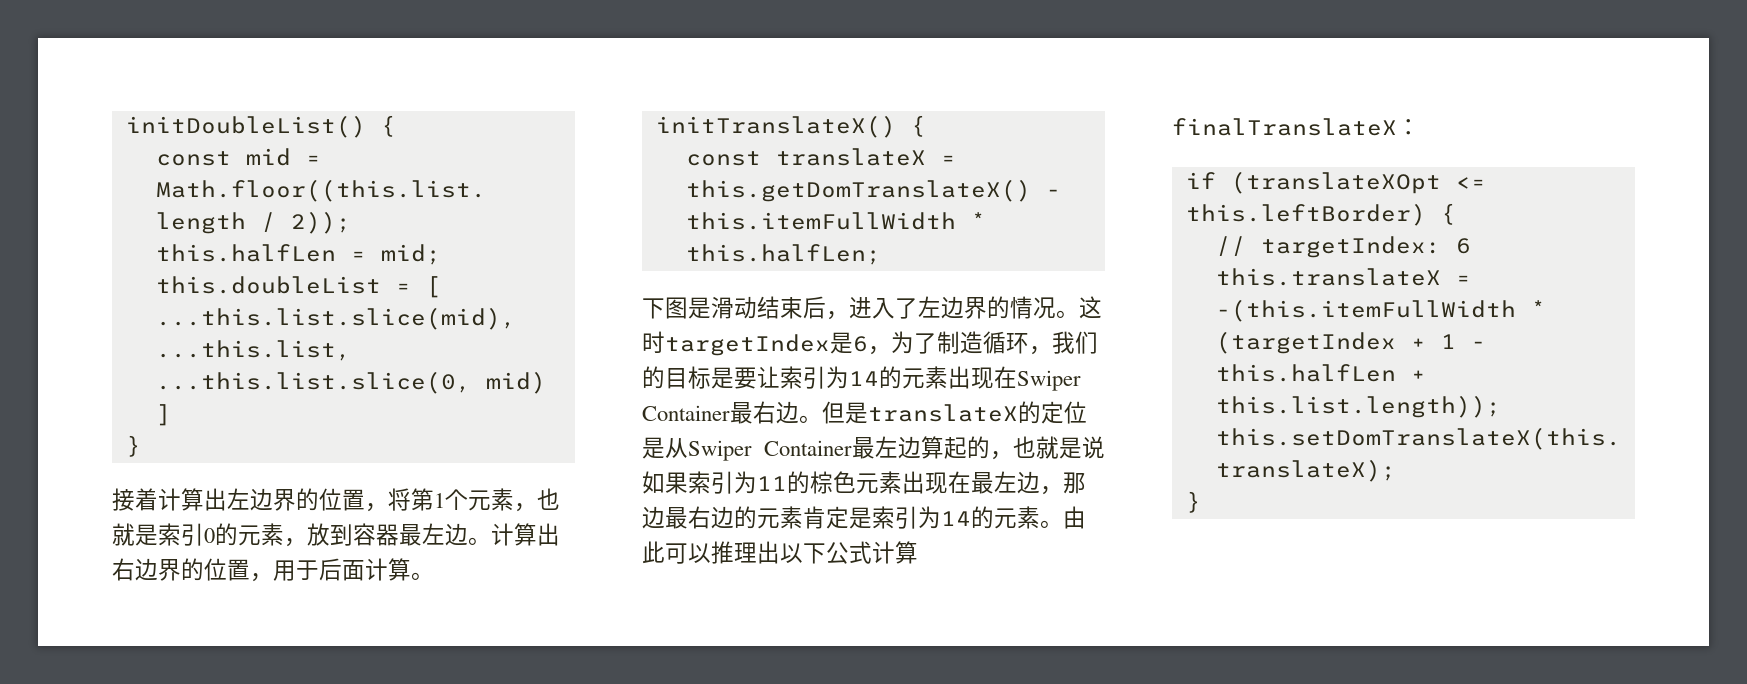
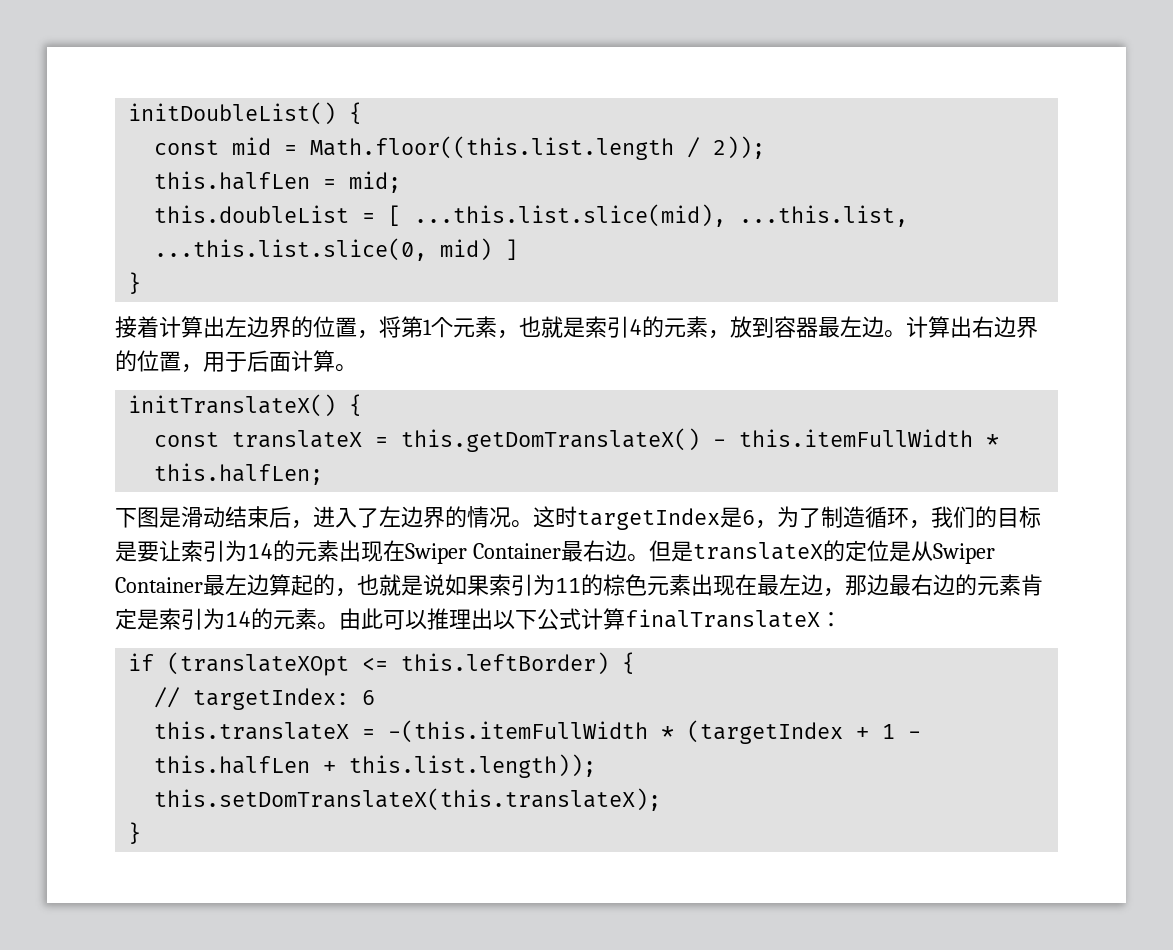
- 接着计算出左边界的位置，将第1个元素，也就是索引0的元素，放到容器最左边。
+ 接着计算出左边界的位置，将第1个元素，也就是索引4的元素，放到容器最左边。

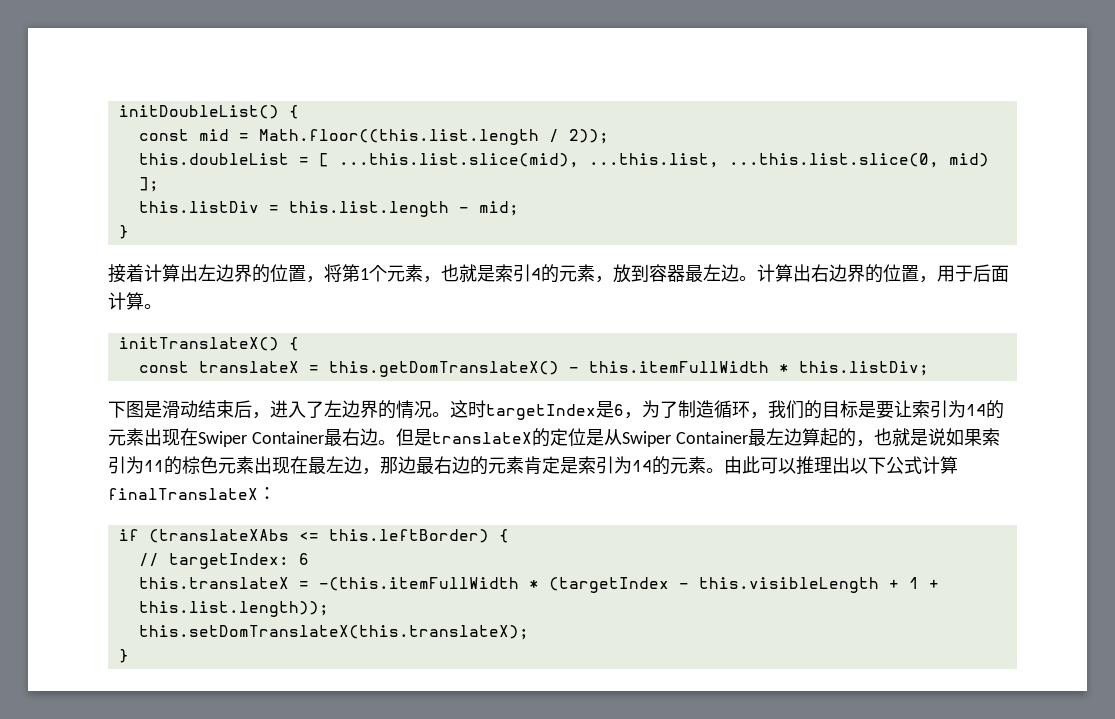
- this.halfLen = mid;
- this.doubleList = [ ...this.list.slice(mid), ...this.list, ...this.list.slice(0, mid) ]
+ this.doubleList = [ ...this.list.slice(mid), ...this.list, ...this.list.slice(0, mid) ];
+ this.listDiv = this.list.length - mid;
- const translateX = this.getDomTranslateX() - this.itemFullWidth * this.halfLen;
+ const translateX = this.getDomTranslateX() - this.itemFullWidth * this.listDiv;
- if (translateXOpt <= this.leftBorder) {
+ if (translateXAbs <= this.leftBorder) {
- this.translateX = -(this.itemFullWidth * (targetIndex + 1 - this.halfLen + this.list.length));
+ this.translateX = -(this.itemFullWidth * (targetIndex - this.visibleLength + 1 + this.list.length));

